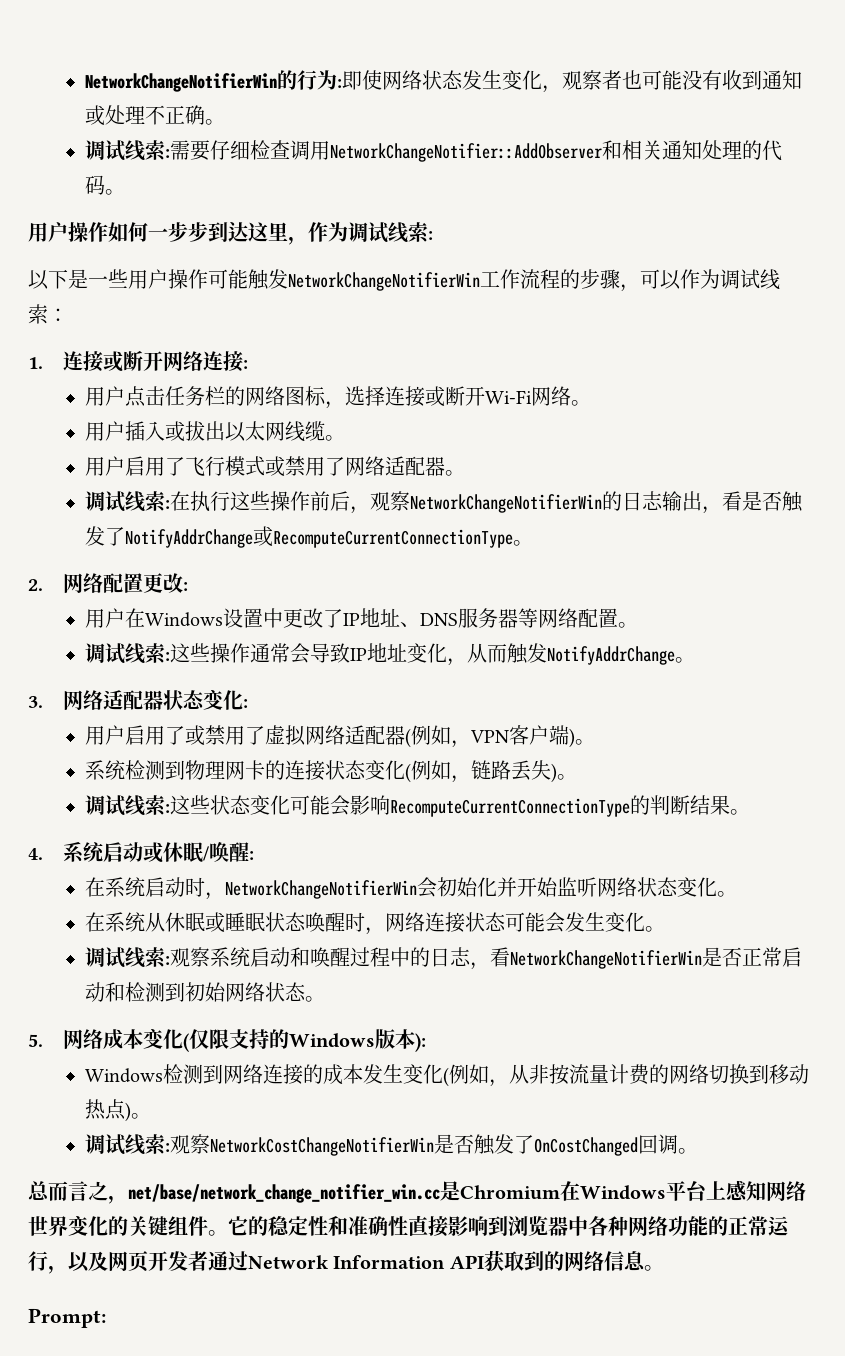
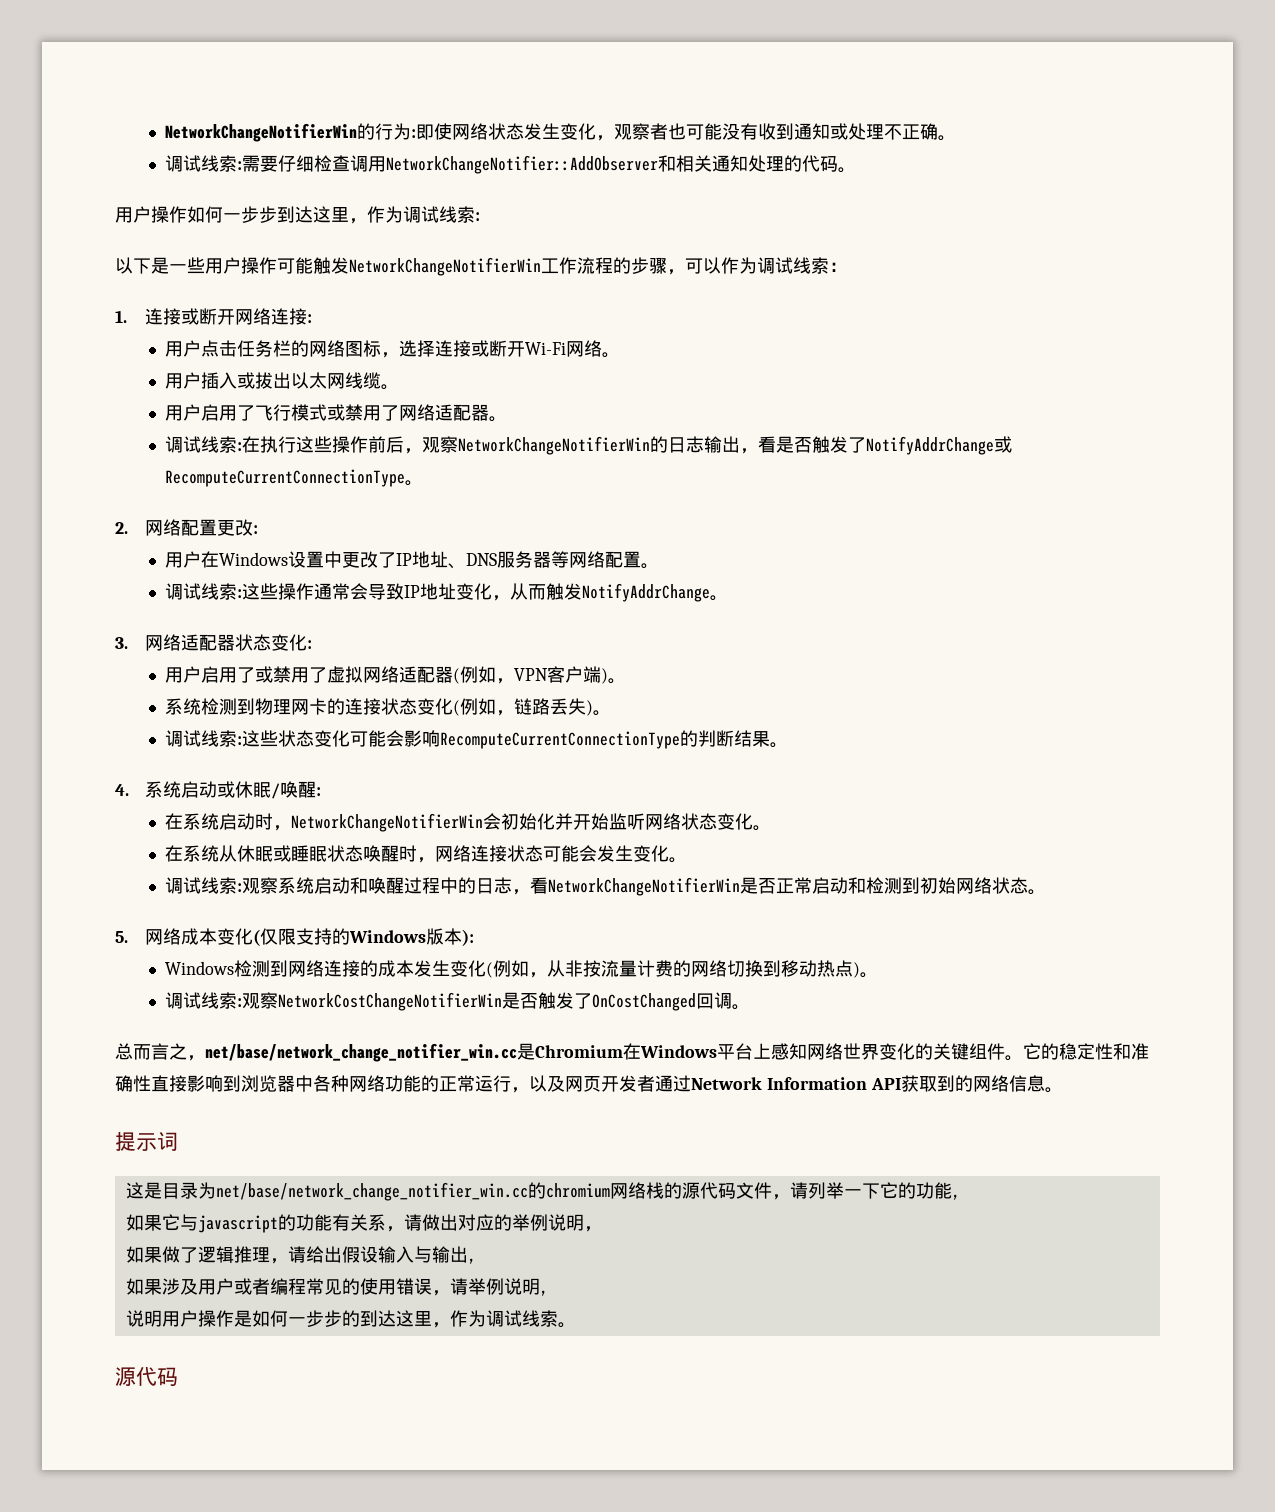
- Prompt:
+ 提示词
+ 这是目录为net/base/network_change_notifier_win.cc的chromium网络栈的源代码文件，请列举一下它的功能,
+ 如果它与javascript的功能有关系，请做出对应的举例说明，
+ 如果做了逻辑推理，请给出假设输入与输出,
+ 如果涉及用户或者编程常见的使用错误，请举例说明,
+ 说明用户操作是如何一步步的到达这里，作为调试线索。
+ 源代码

